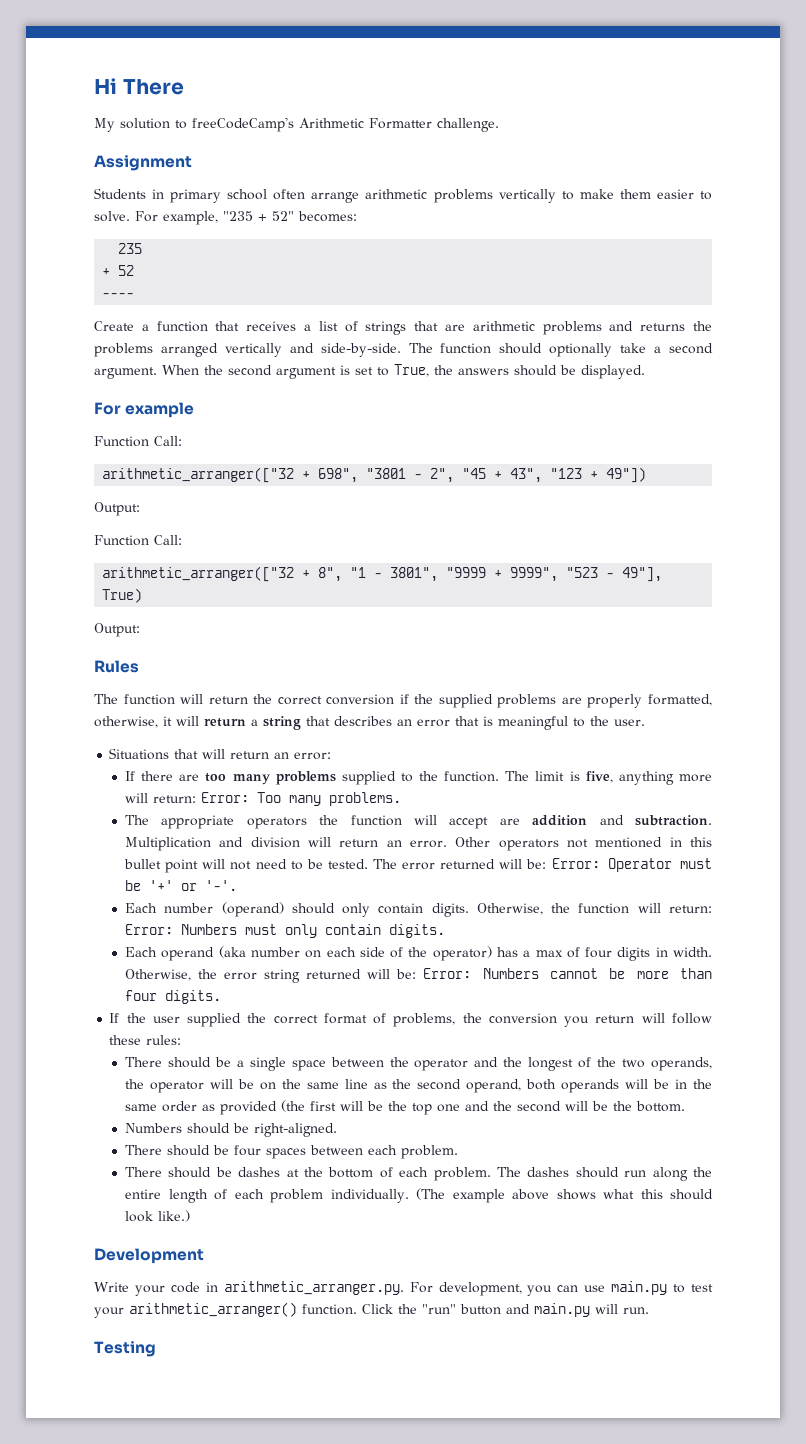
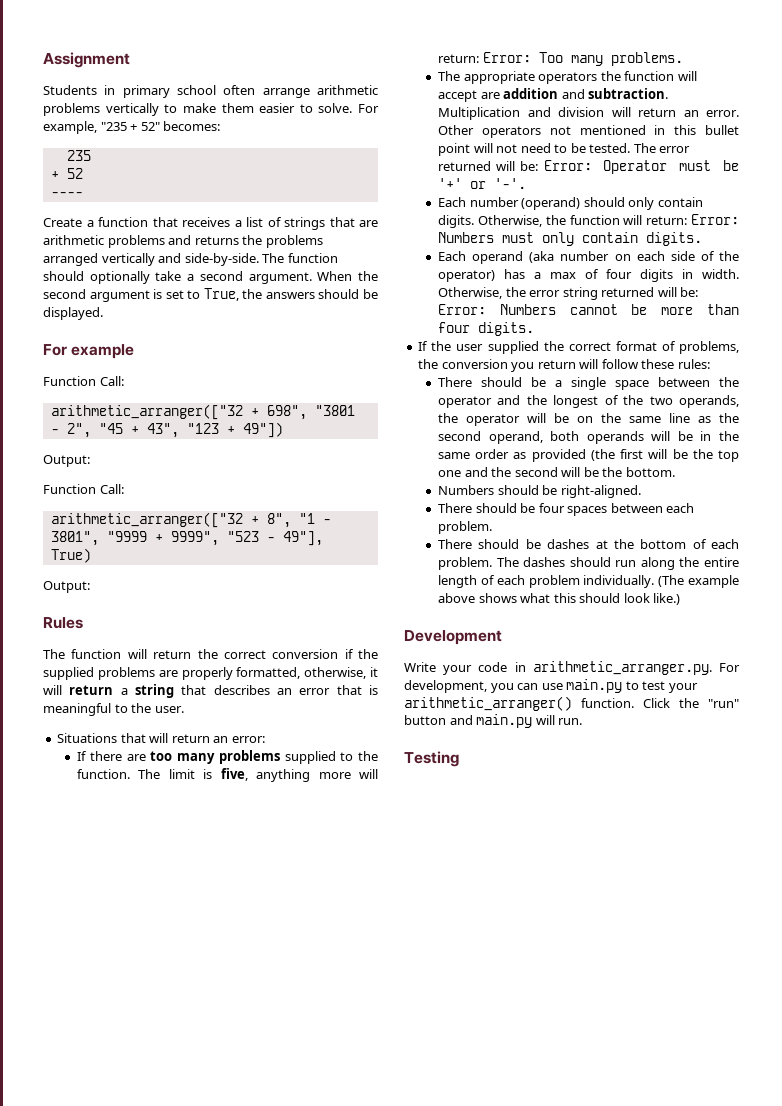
- Hi There
- My solution to freeCodeCamp's Arithmetic Formatter challenge.

